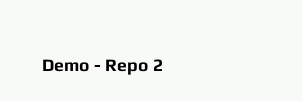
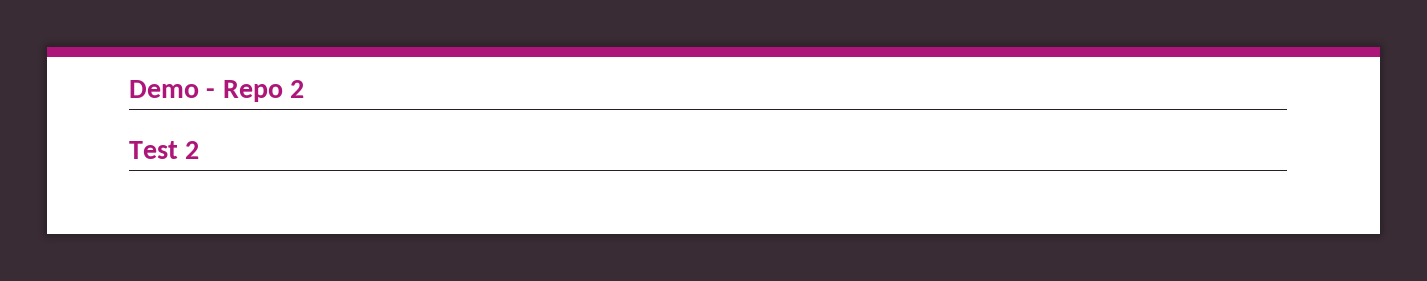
+ Test 2

